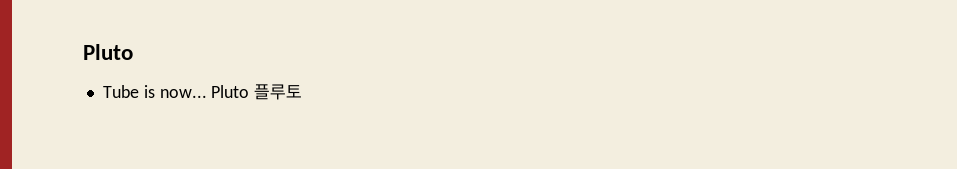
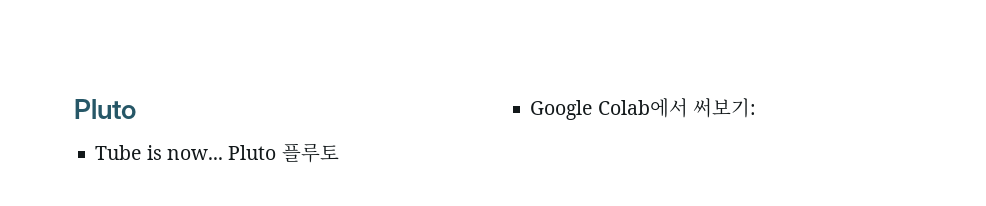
+ Google Colab에서 써보기:

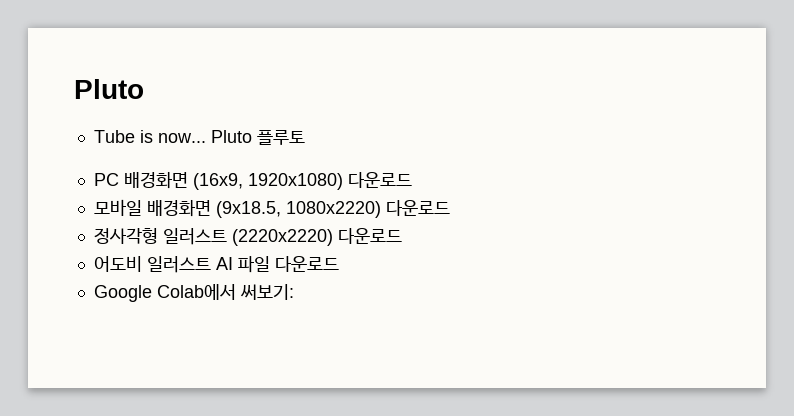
+ PC 배경화면 (16x9, 1920x1080) 다운로드
+ 모바일 배경화면 (9x18.5, 1080x2220) 다운로드
+ 정사각형 일러스트 (2220x2220) 다운로드
+ 어도비 일러스트 AI 파일 다운로드

